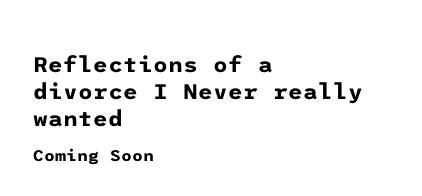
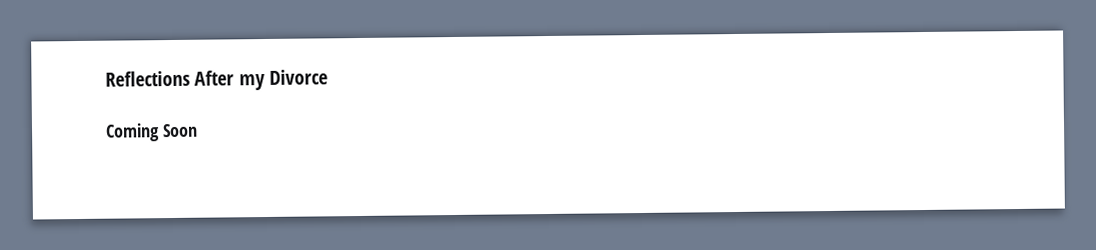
- Reflections of a divorce I Never really wanted
+ Reflections After my Divorce

